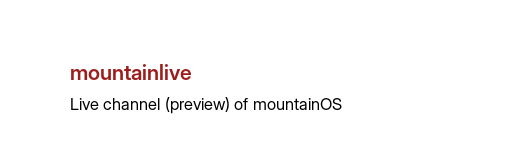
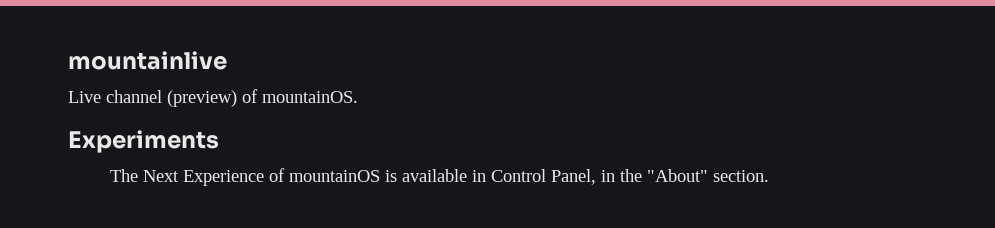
- Live channel (preview) of mountainOS
+ Live channel (preview) of mountainOS.
+ Experiments
+ The Next Experience of mountainOS is available in Control Panel, in the "About" section.

